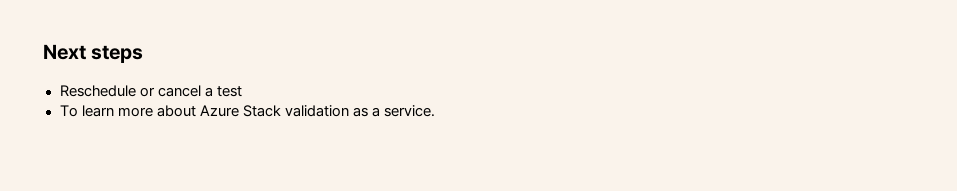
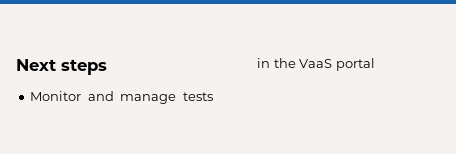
- Reschedule or cancel a test
- To learn more about Azure Stack validation as a service.
+ Monitor and manage tests in the VaaS portal

